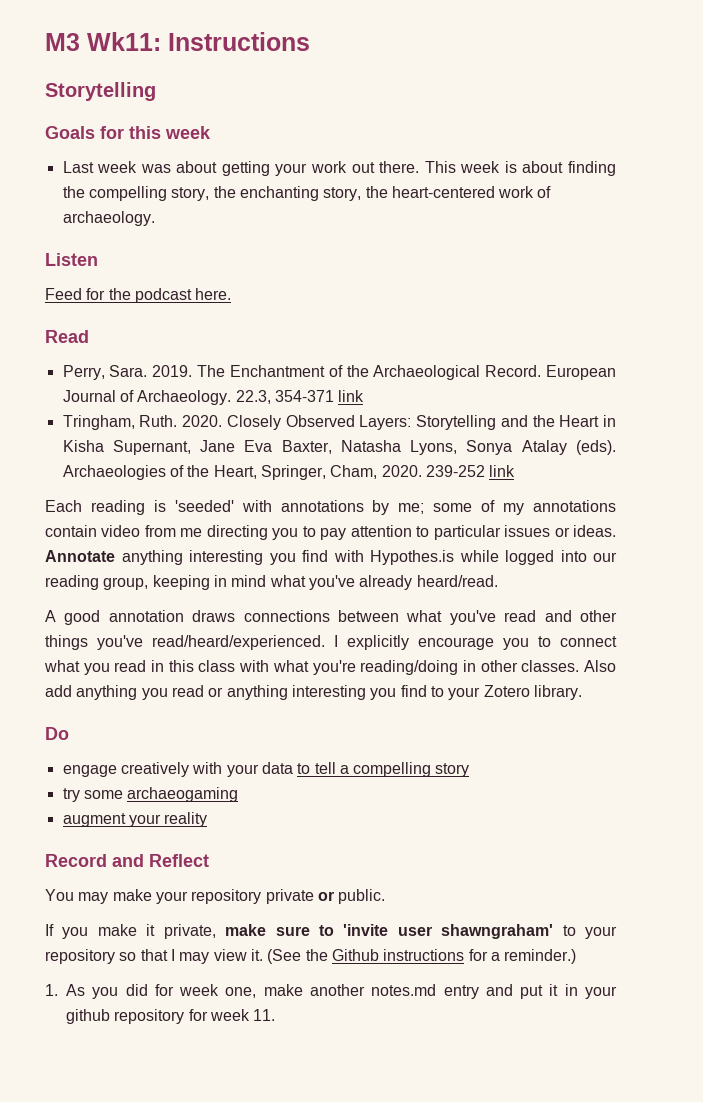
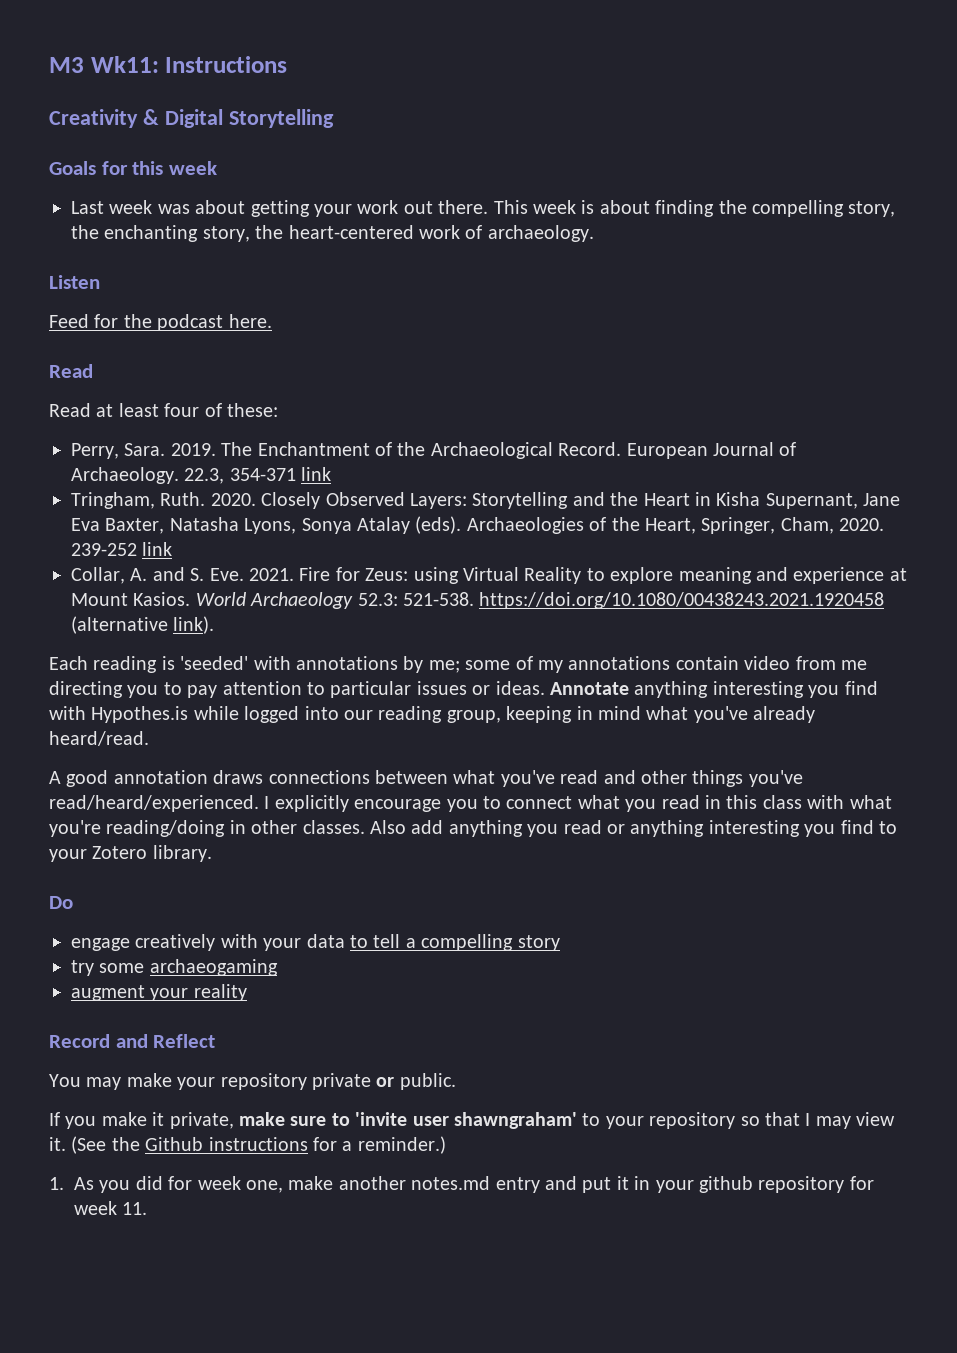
  M3 Wk11: Instructions
- Storytelling
+ Creativity & Digital Storytelling
+ Read at least four of these:
+ Collar, A. and S. Eve. 2021. Fire for Zeus: using Virtual Reality to explore meaning and experience at Mount Kasios. World Archaeology 52.3: 521-538. https://doi.org/10.1080/00438243.2021.1920458 (alternative link).

